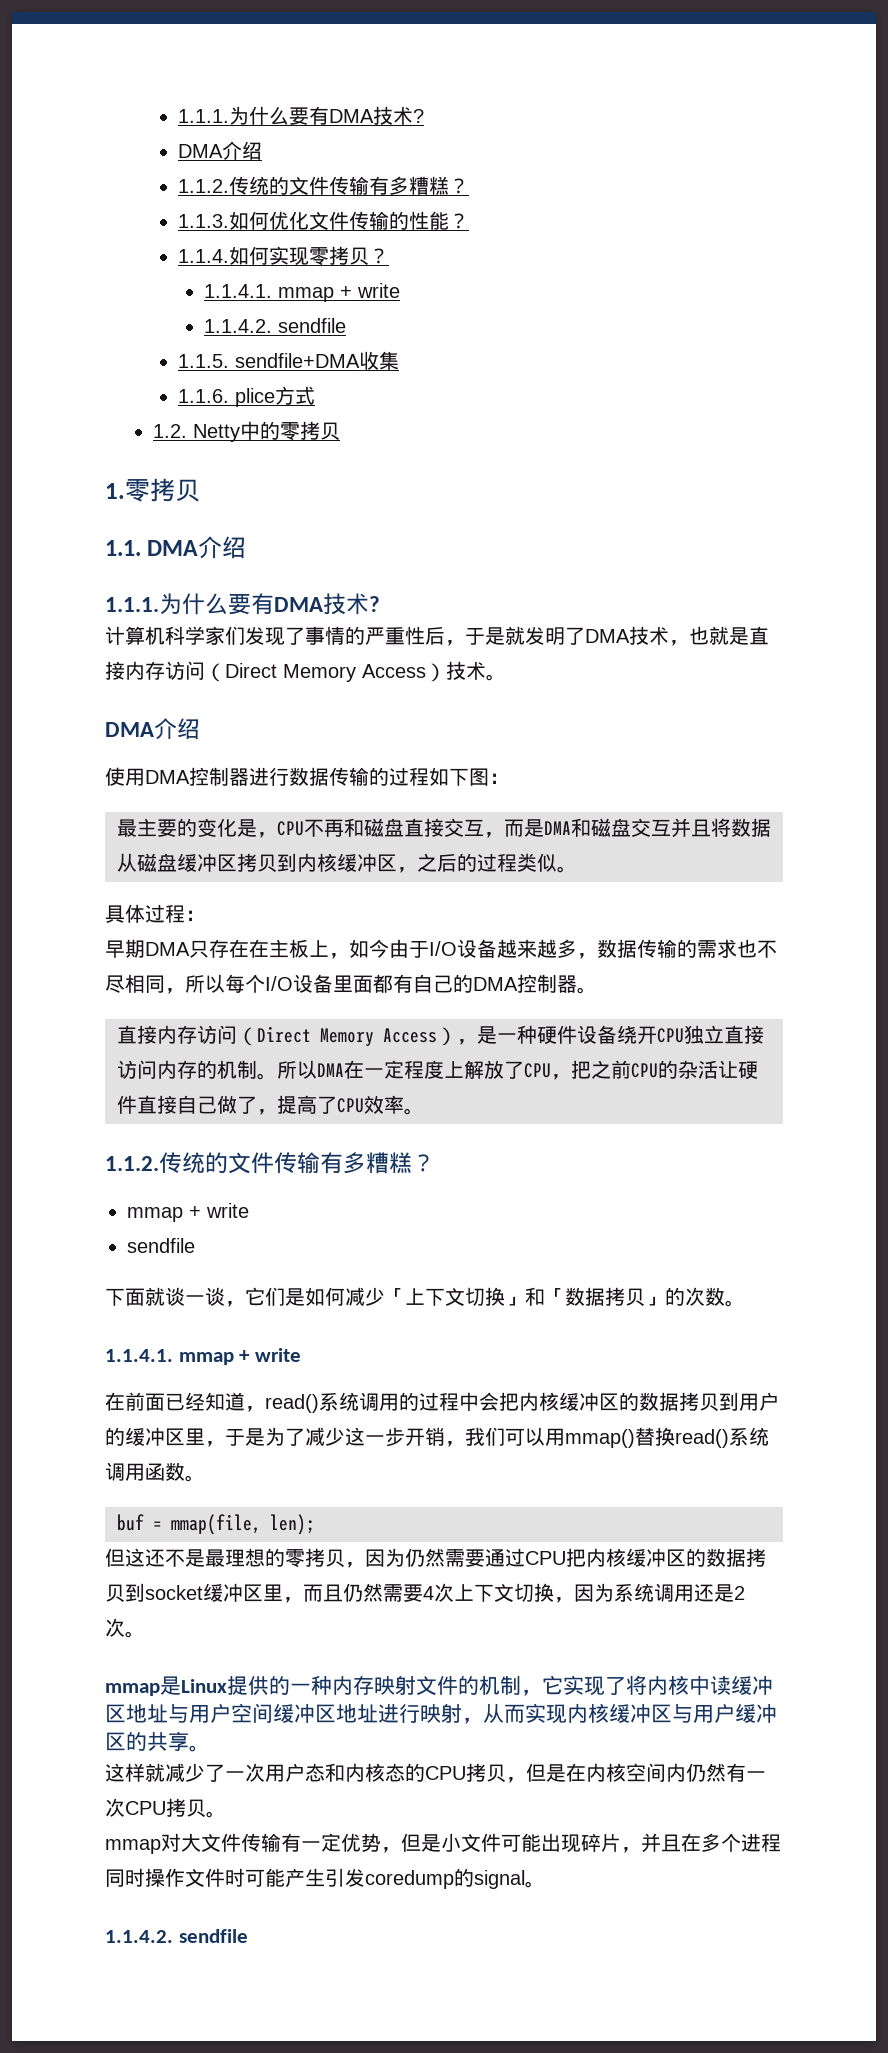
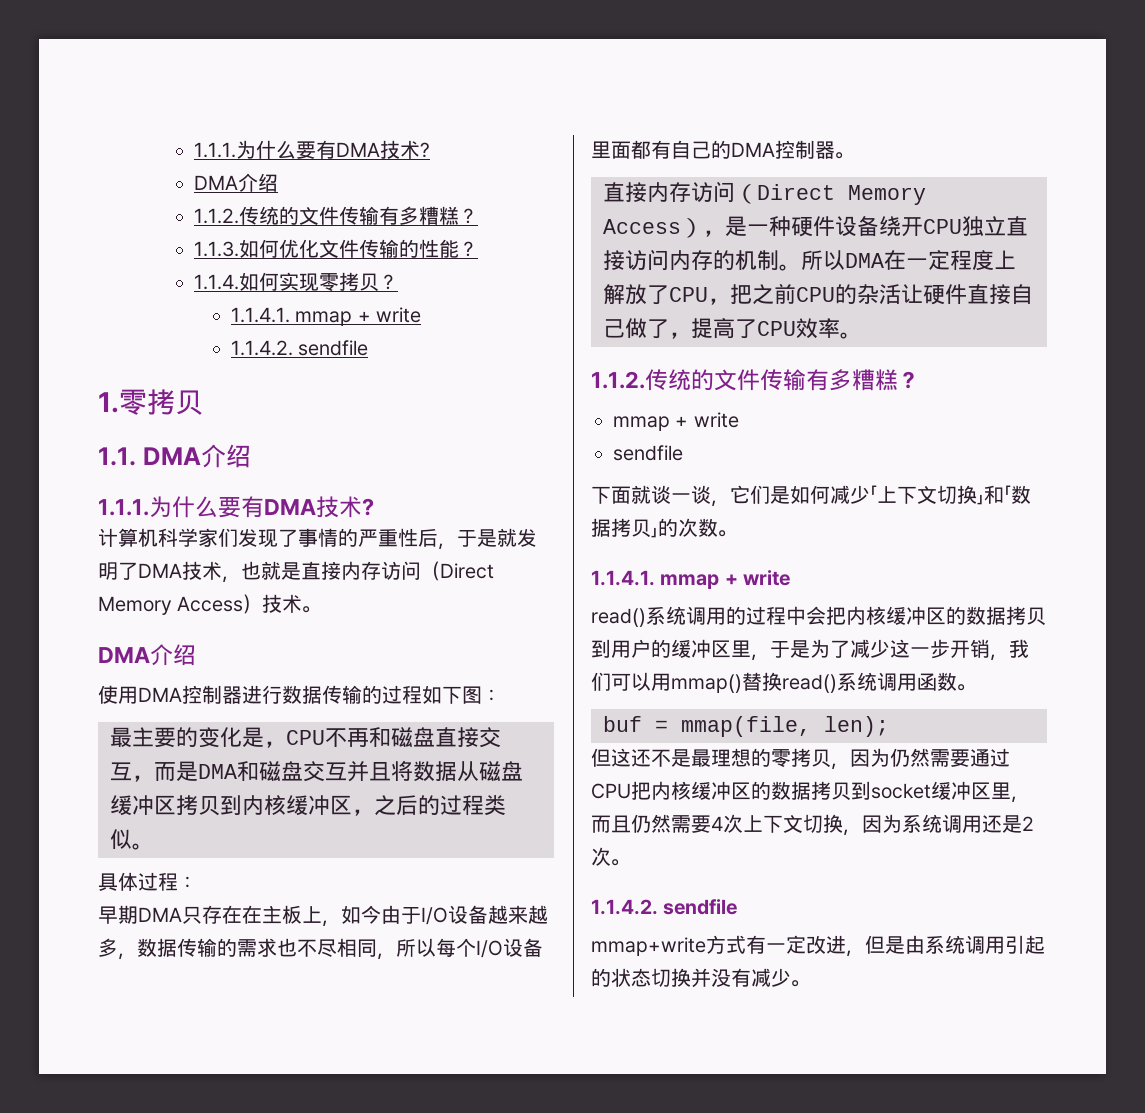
- 1.1.5. sendfile+DMA收集
- 1.1.6. plice方式
- 1.2. Netty中的零拷贝
- 在前面已经知道，read()系统调用的过程中会把内核缓冲区的数据拷贝到用户的缓冲区里，于是为了减少这一步开销，我们可以用mmap()替换read()系统调用函数。
+ read()系统调用的过程中会把内核缓冲区的数据拷贝到用户的缓冲区里，于是为了减少这一步开销，我们可以用mmap()替换read()系统调用函数。
  但这还不是最理想的零拷贝，因为仍然需要通过CPU把内核缓冲区的数据拷贝到socket缓冲区里，而且仍然需要4次上下文切换，因为系统调用还是2次。
- mmap是Linux提供的一种内存映射文件的机制，它实现了将内核中读缓冲区地址与用户空间缓冲区地址进行映射，从而实现内核缓冲区与用户缓冲区的共享。
- 这样就减少了一次用户态和内核态的CPU拷贝，但是在内核空间内仍然有一次CPU拷贝。
- mmap对大文件传输有一定优势，但是小文件可能出现碎片，并且在多个进程同时操作文件时可能产生引发coredump的signal。
  1.1.4.2. sendfile
+ mmap+write方式有一定改进，但是由系统调用引起的状态切换并没有减少。

